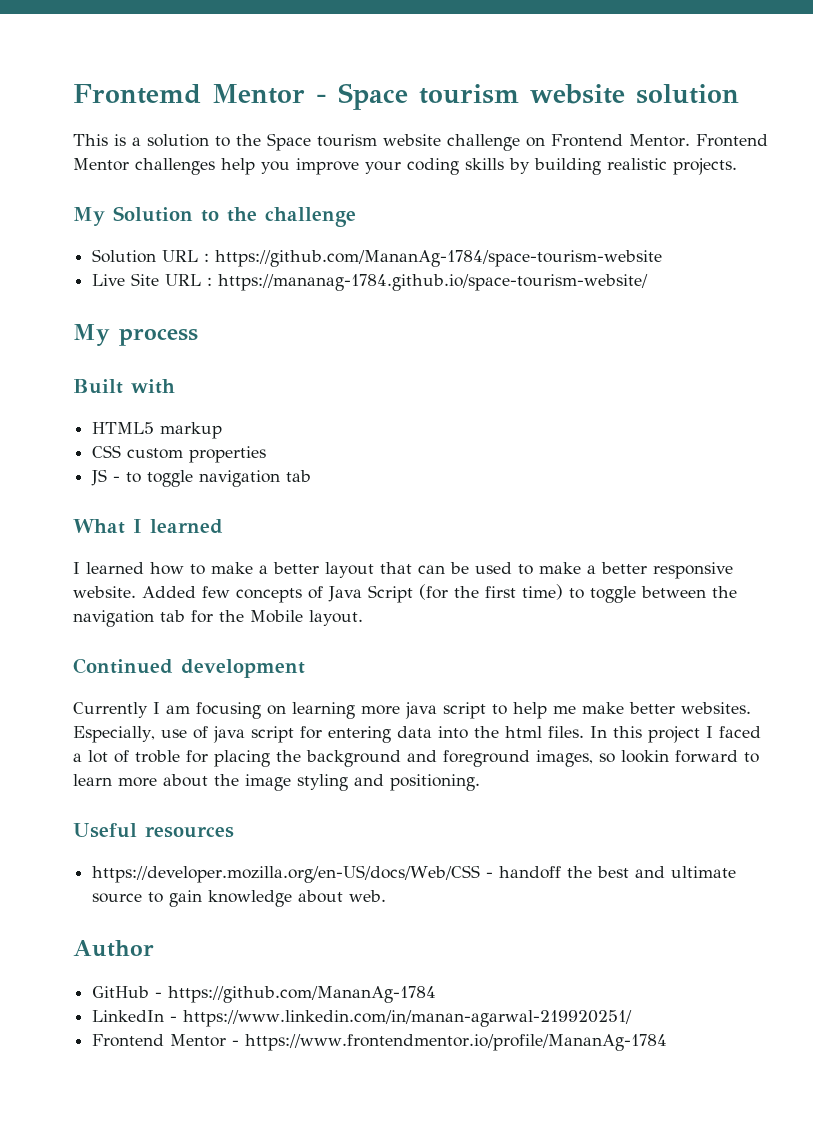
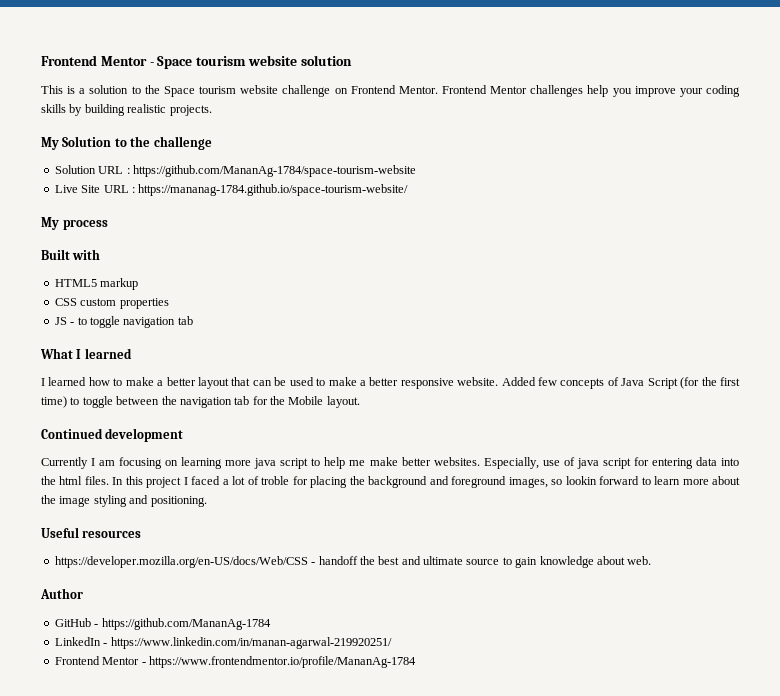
- Frontemd Mentor - Space tourism website solution
+ Frontend Mentor - Space tourism website solution

